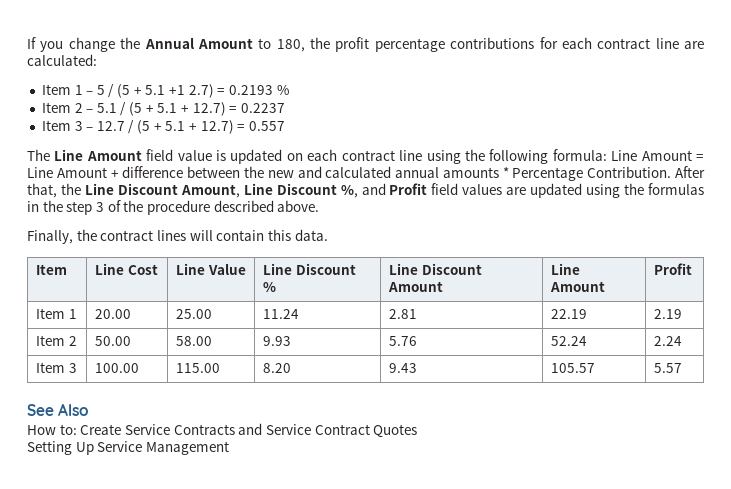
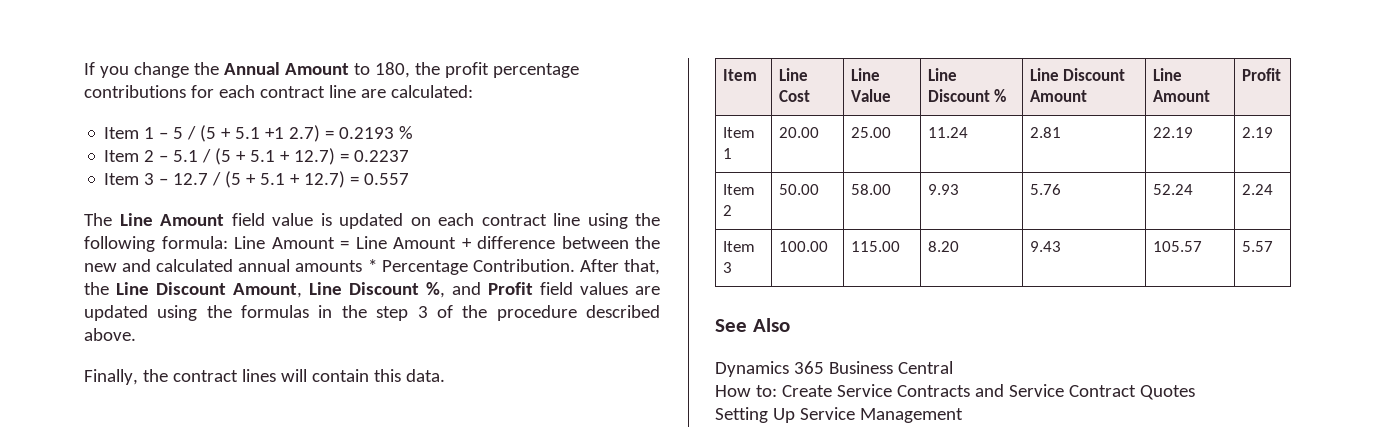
+ Dynamics 365 Business Central

